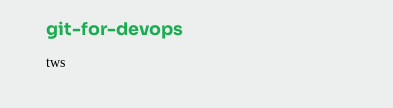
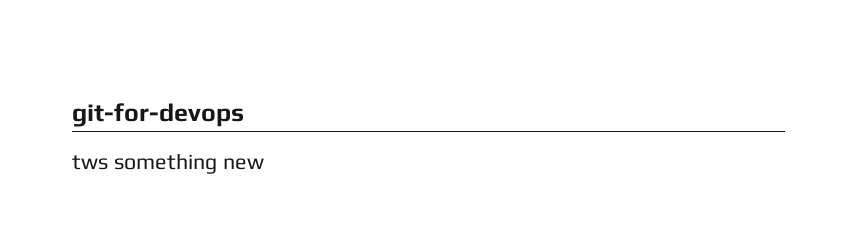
- tws
+ tws something new

